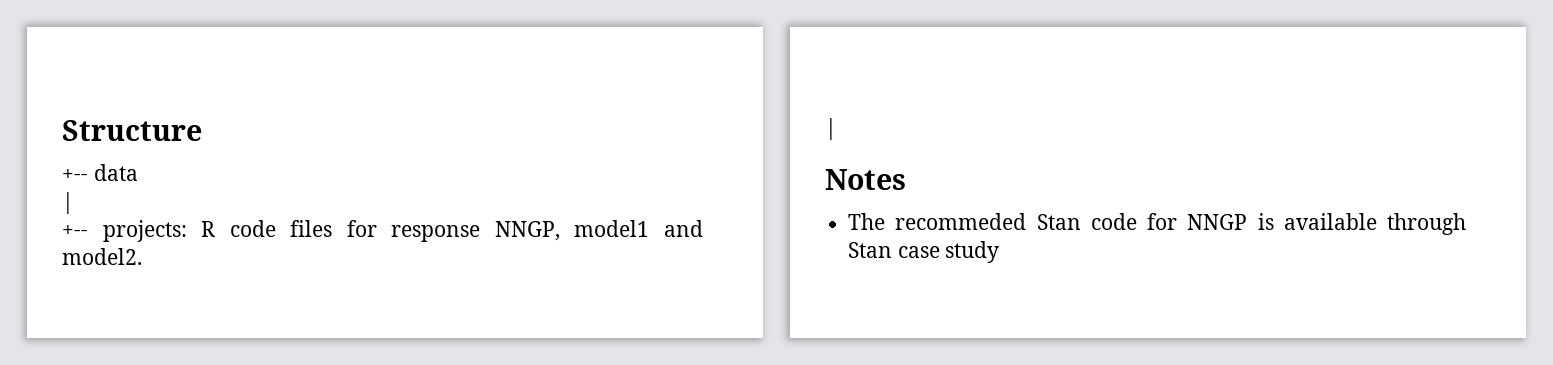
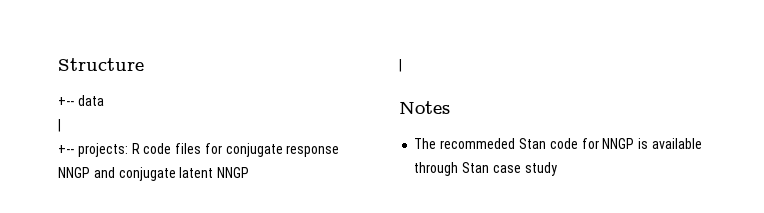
- +-- projects: R code files for response NNGP, model1 and model2.
+ +-- projects: R code files for conjugate response NNGP and conjugate latent NNGP

